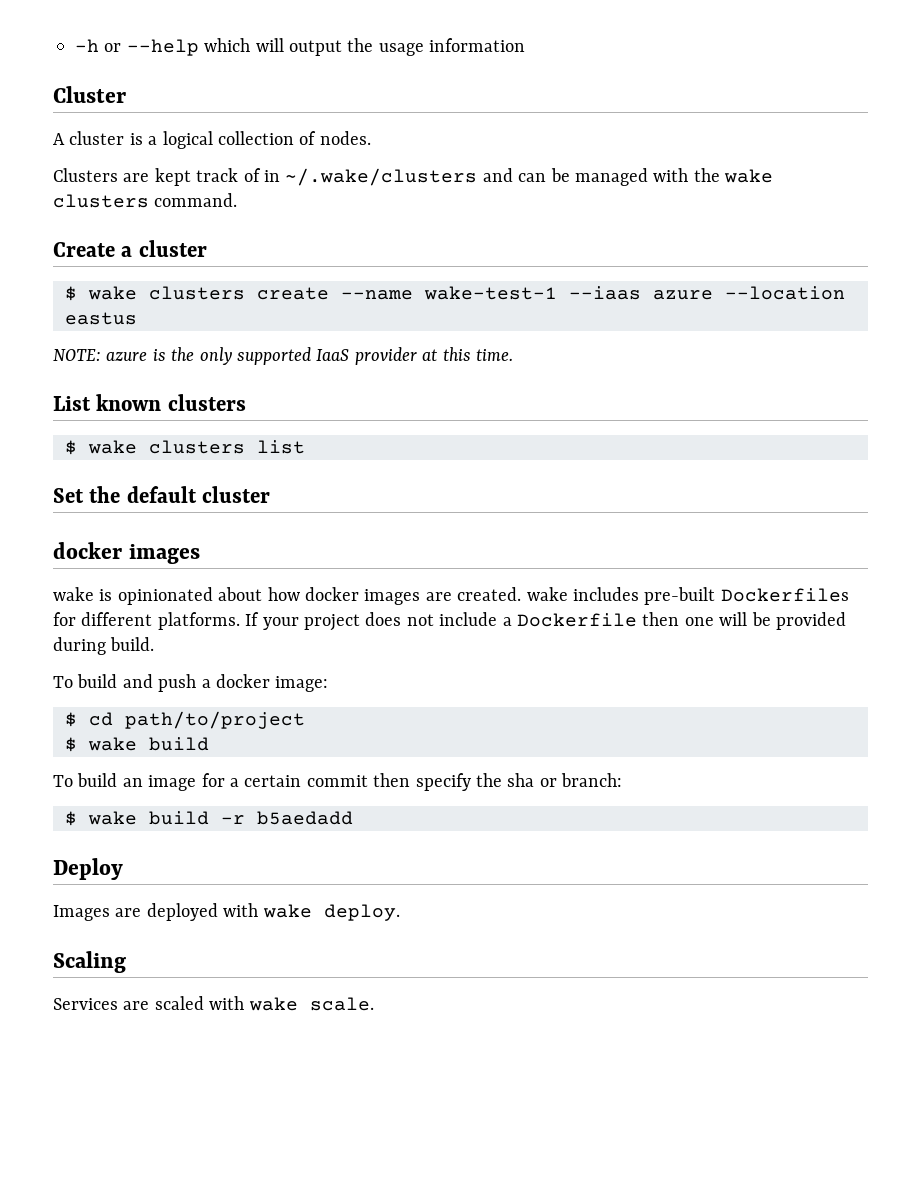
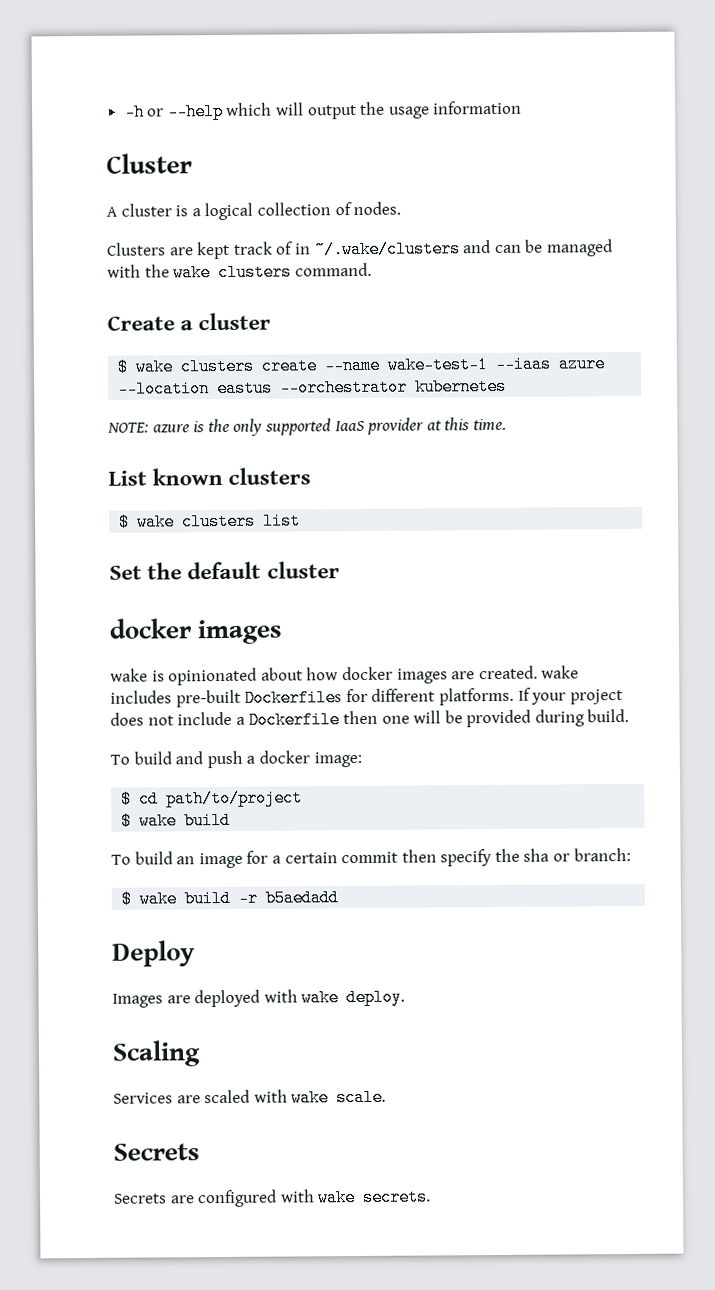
- $ wake clusters create --name wake-test-1 --iaas azure --location eastus
+ $ wake clusters create --name wake-test-1 --iaas azure --location eastus --orchestrator kubernetes
  Services are scaled with wake scale.
+ Secrets
+ Secrets are configured with wake secrets.

